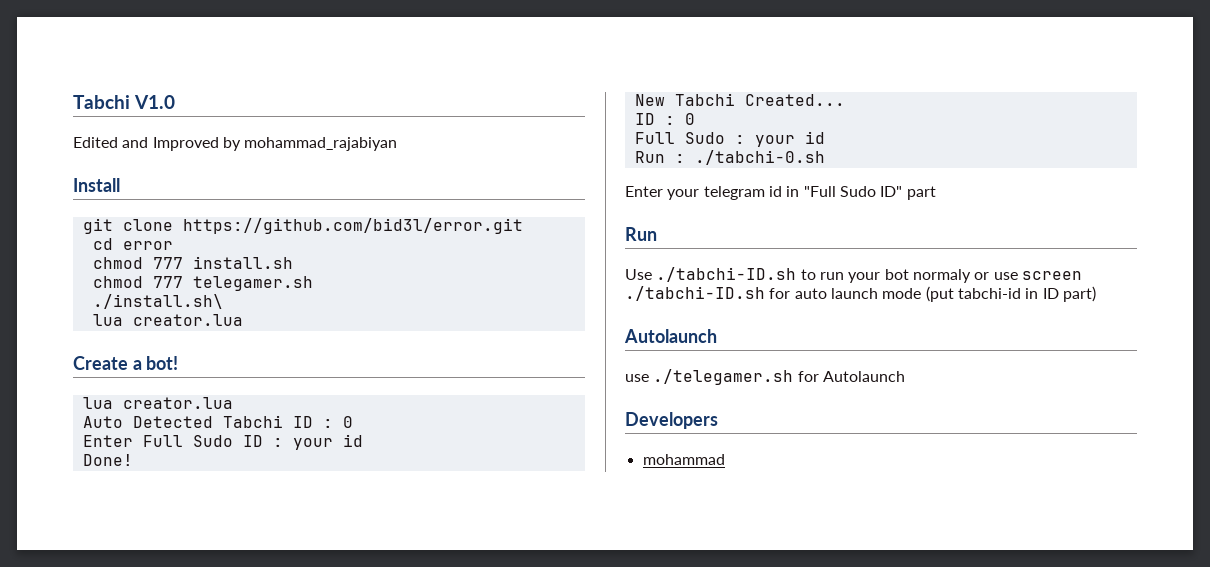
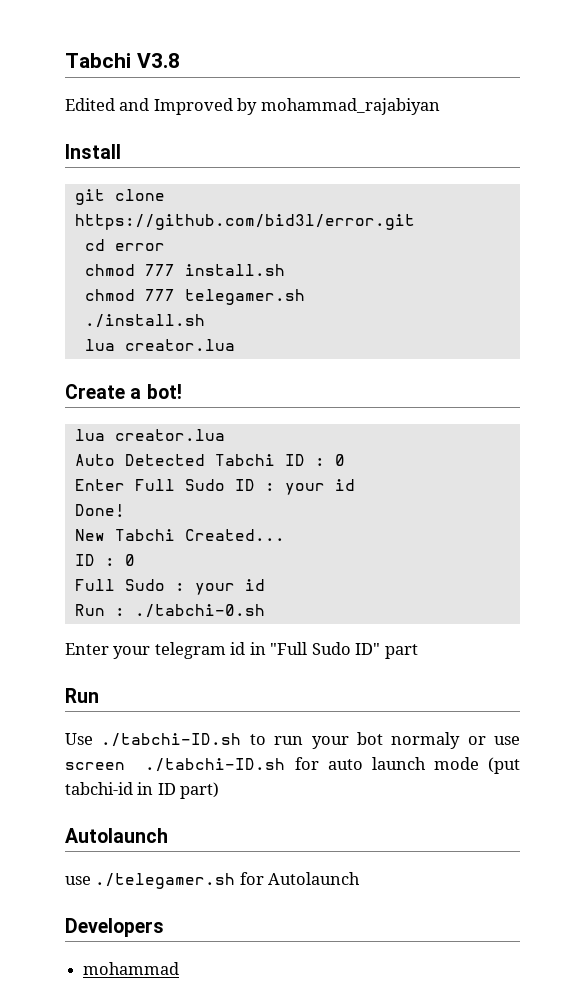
- Tabchi V1.0
+ Tabchi V3.8
- ./install.sh\
+ ./install.sh

